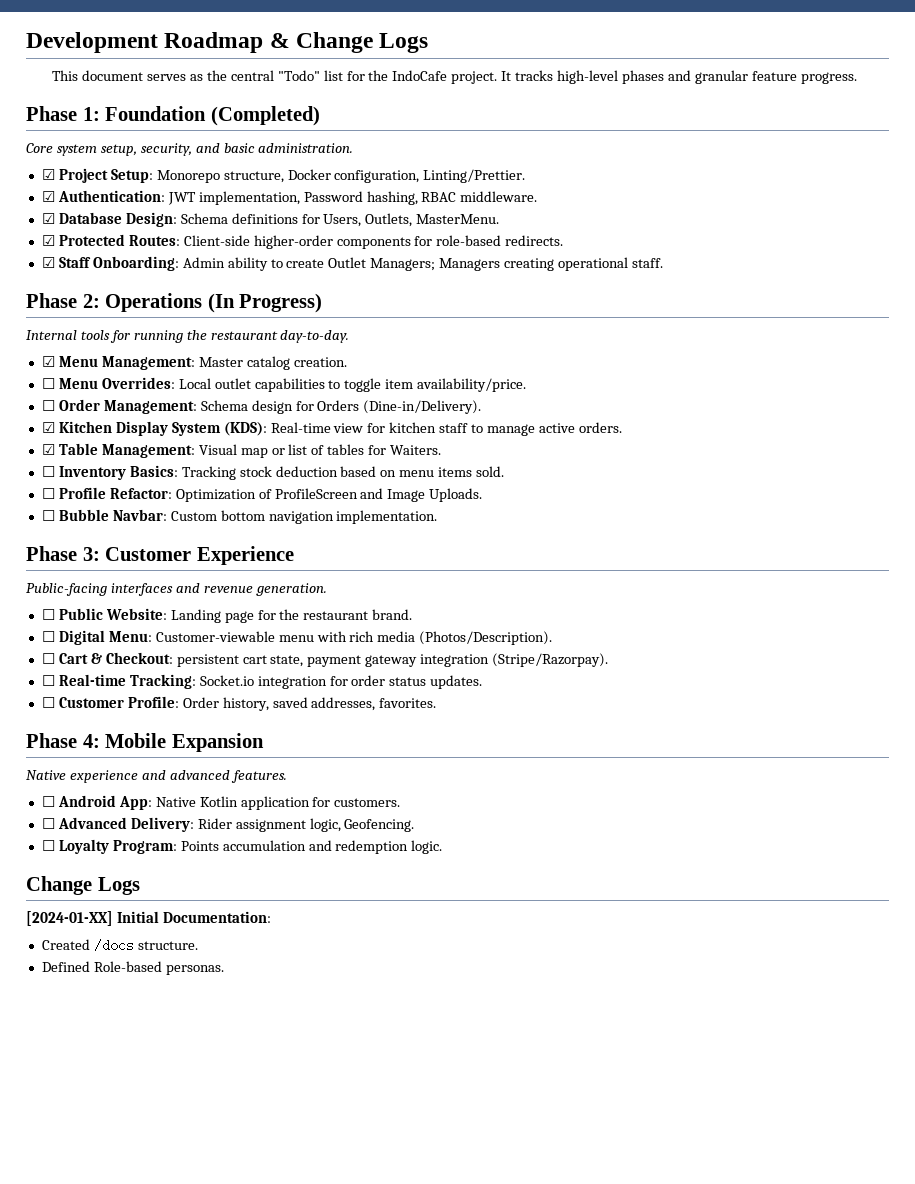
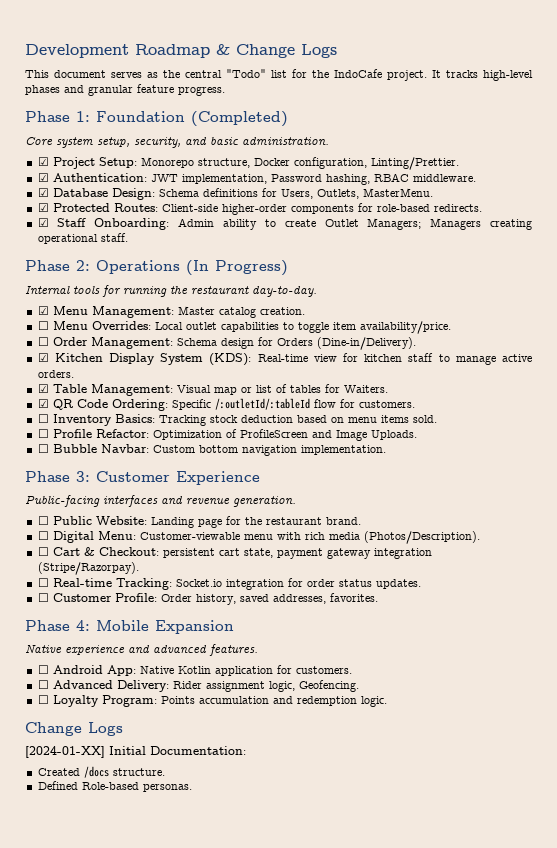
+ ☑ QR Code Ordering: Specific /:outletId/:tableId flow for customers.

